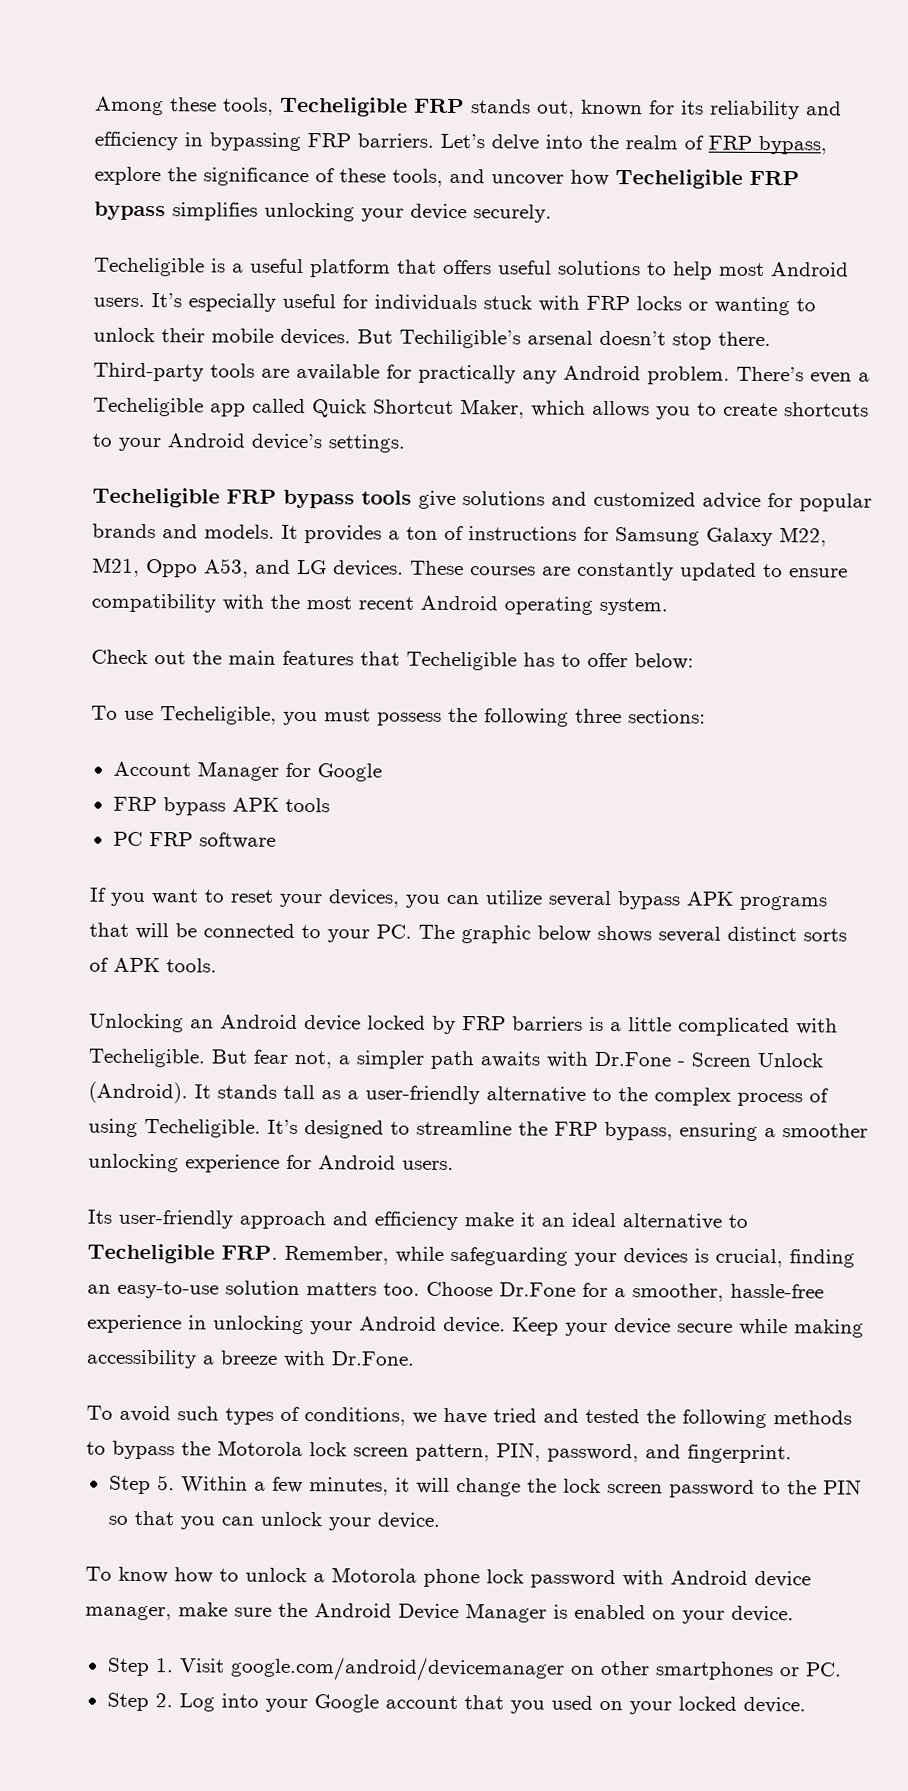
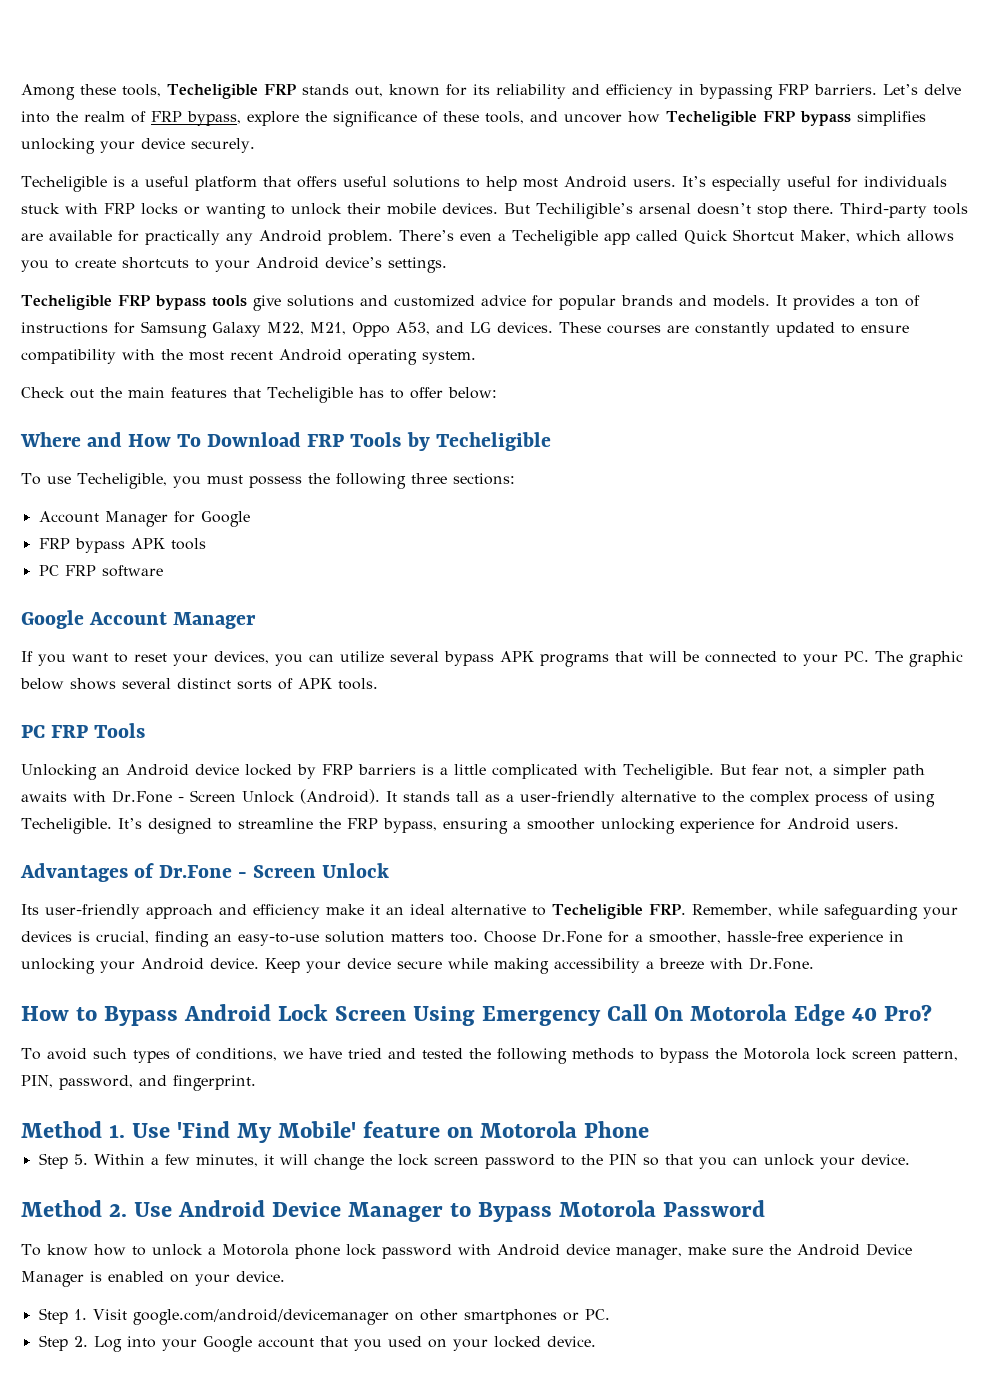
+ Where and How To Download FRP Tools by Techeligible
+ Google Account Manager
+ PC FRP Tools
+ Advantages of Dr.Fone - Screen Unlock
+ How to Bypass Android Lock Screen Using Emergency Call On Motorola Edge 40 Pro?
+ Method 1. Use 'Find My Mobile' feature on Motorola Phone
+ Method 2. Use Android Device Manager to Bypass Motorola Password

